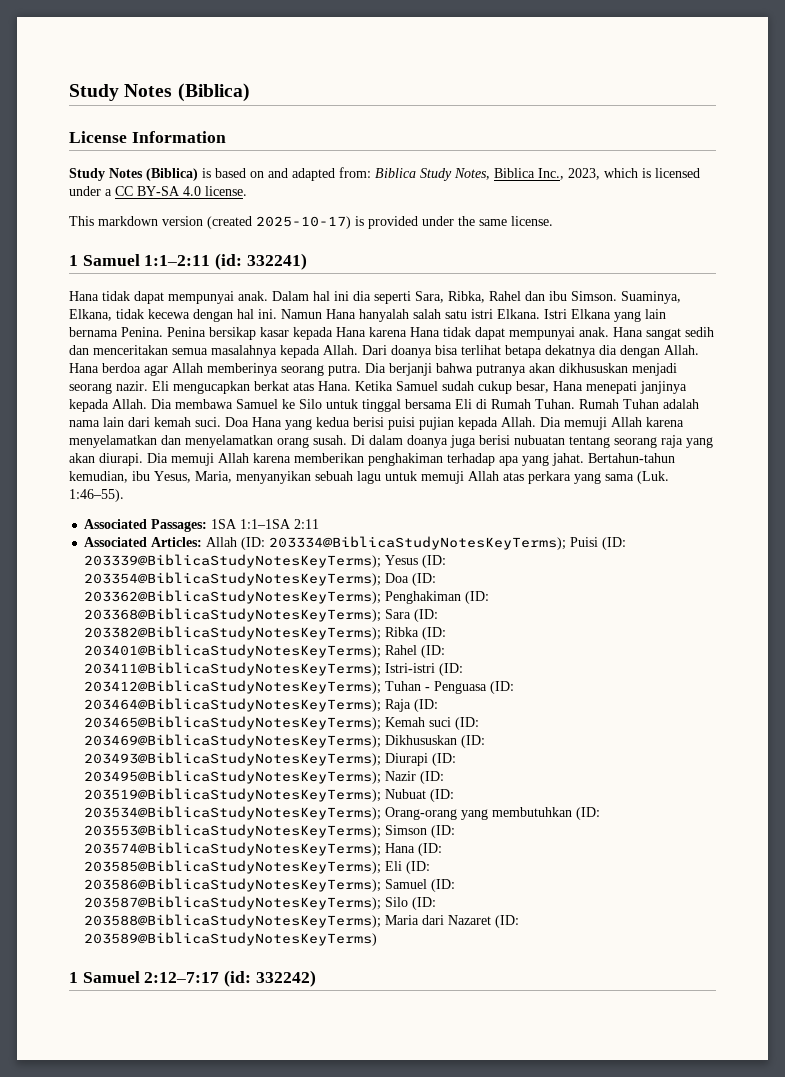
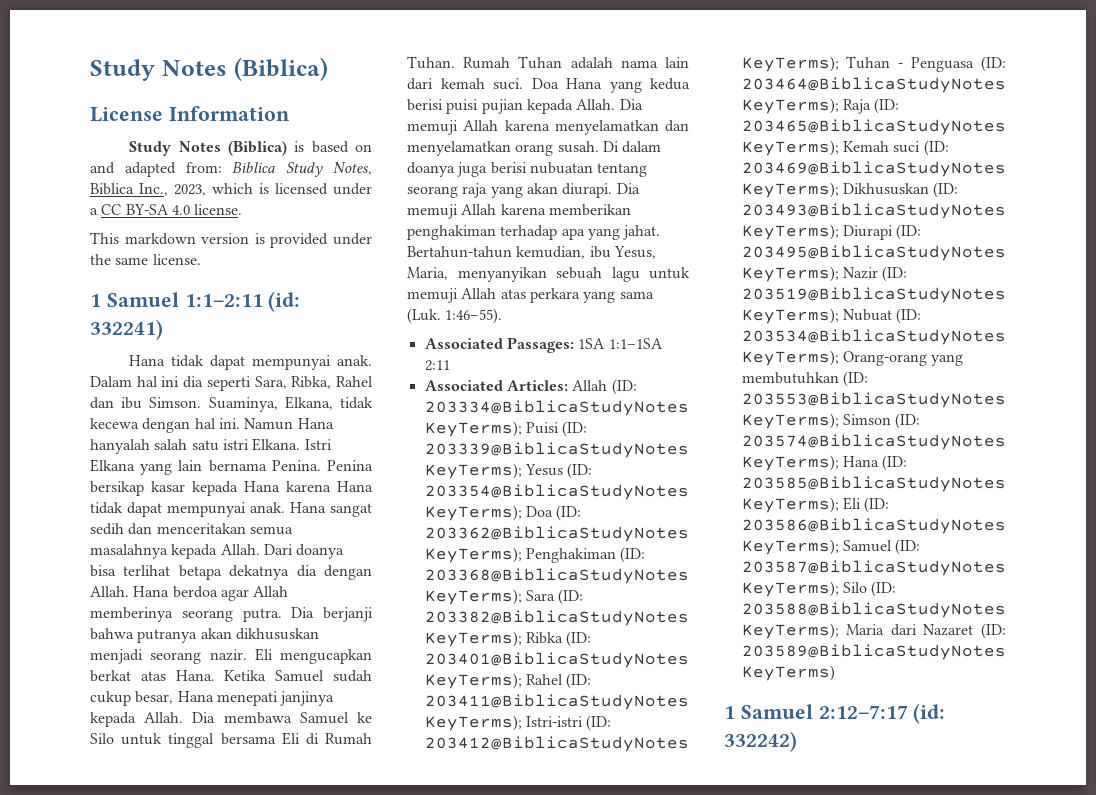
- This markdown version (created 2025-10-17) is provided under the same license.
+ This markdown version is provided under the same license.

